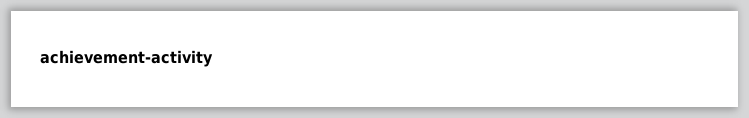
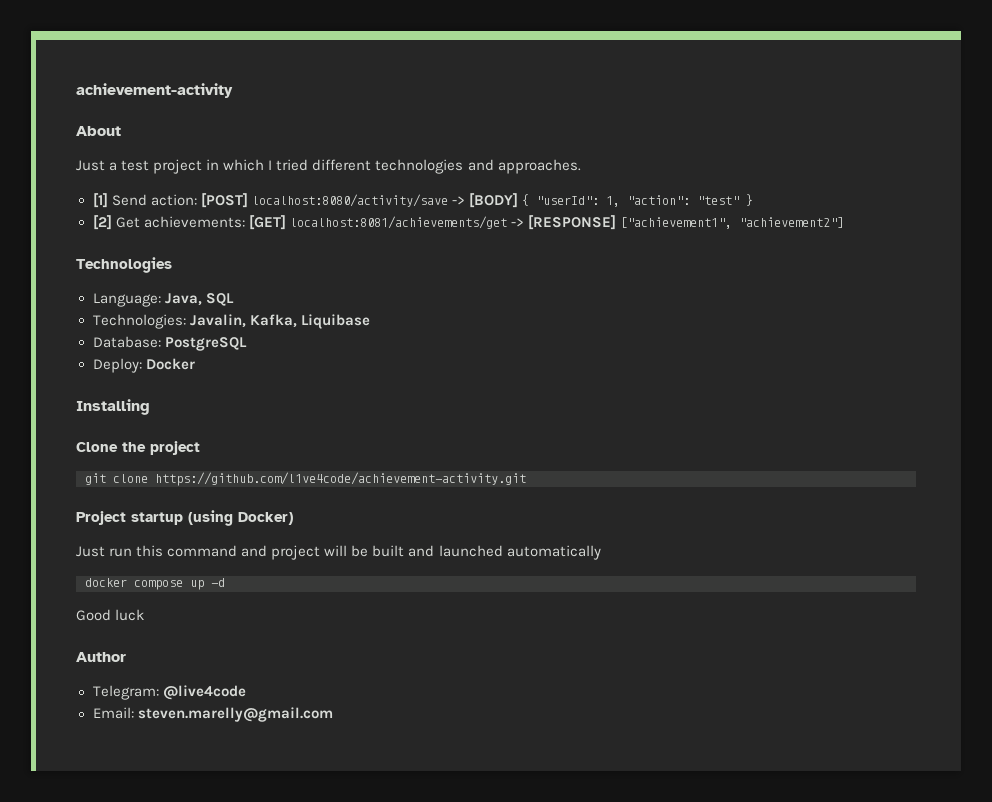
+ About
+ Just a test project in which I tried different technologies and approaches.
+ [1] Send action: [POST] localhost:8080/activity/save -> [BODY] { "userId": 1, "action": "test" }
+ [2] Get achievements: [GET] localhost:8081/achievements/get -> [RESPONSE] ["achievement1", "achievement2"]
+ Technologies
+ Language: Java, SQL
+ Technologies: Javalin, Kafka, Liquibase
+ Database: PostgreSQL
+ Deploy: Docker
+ Installing
+ Clone the project
+ git clone https://github.com/l1ve4code/achievement-activity.git
+ Project startup (using Docker)
+ Just run this command and project will be built and launched automatically
+ docker compose up -d
+ Good luck
+ Author
+ Telegram: @live4code
+ Email: steven.marelly@gmail.com

